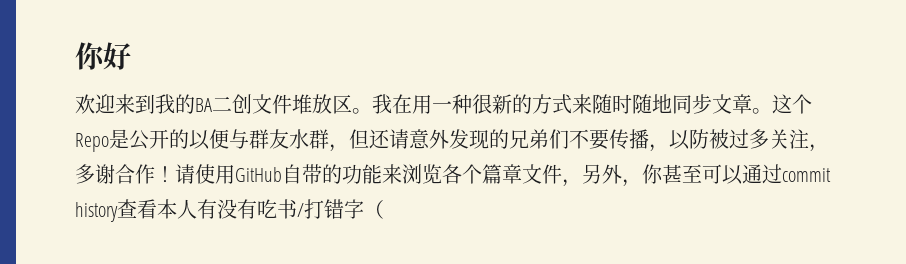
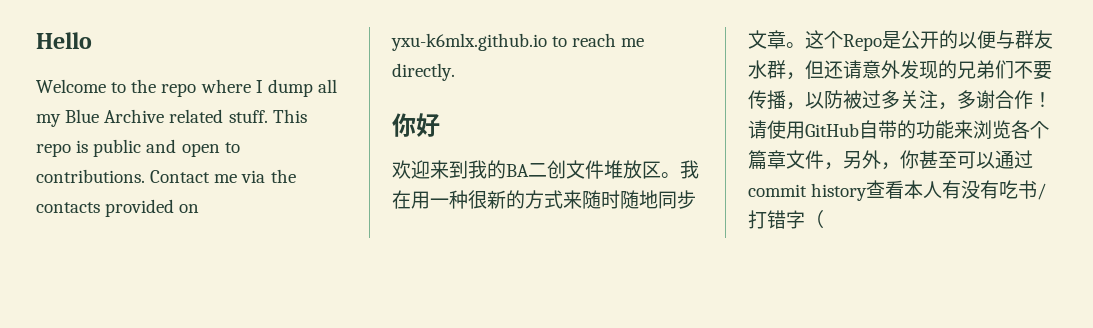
+ Hello
+ Welcome to the repo where I dump all my Blue Archive related stuff. This repo is public and open to contributions. Contact me via the contacts provided on yxu-k6mlx.github.io to reach me directly.

